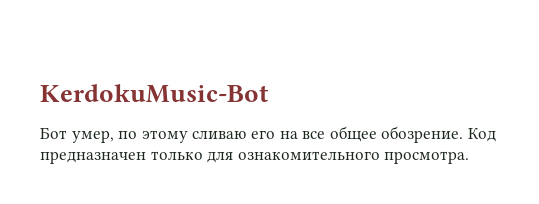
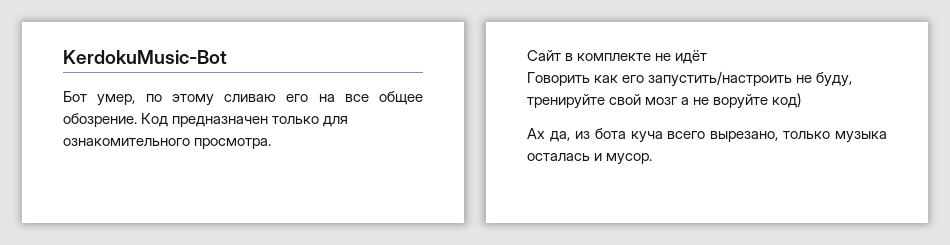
+ Сайт в комплекте не идёт
+ Говорить как его запустить/настроить не буду, тренируйте свой мозг а не воруйте код)
+ Ах да, из бота куча всего вырезано, только музыка осталась и мусор.

